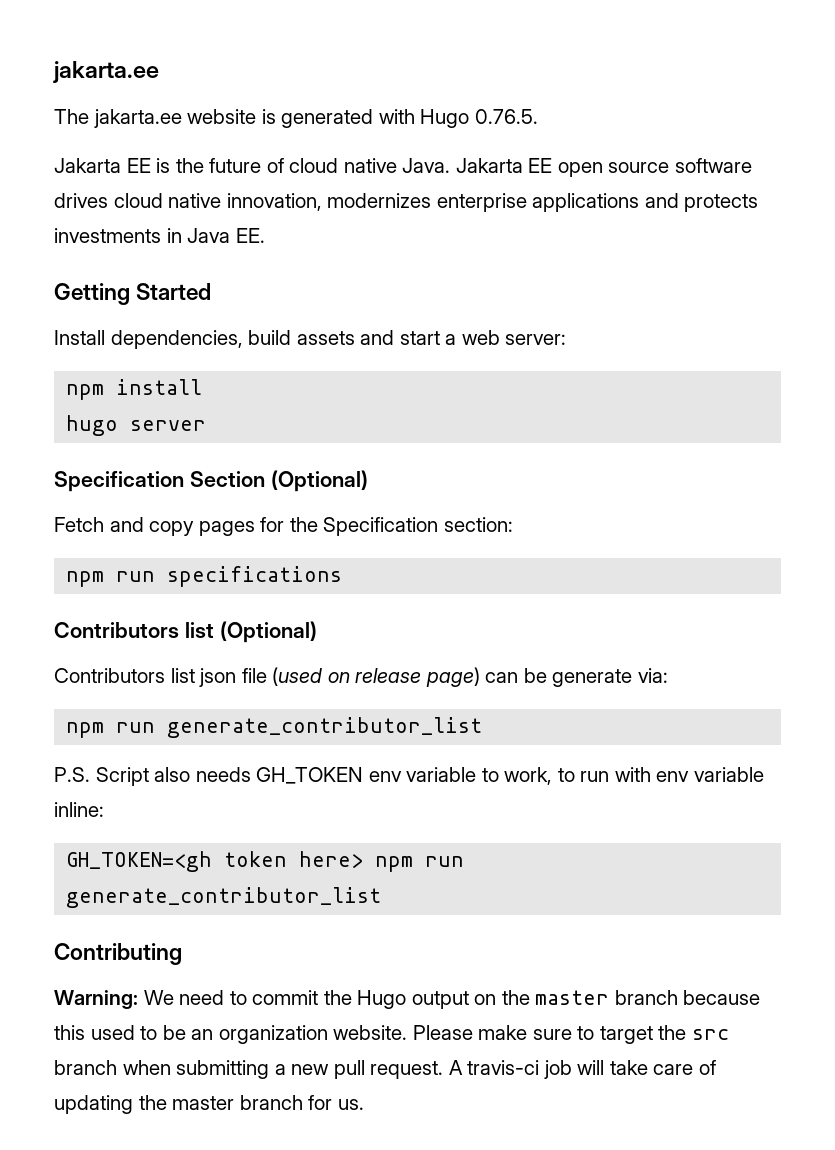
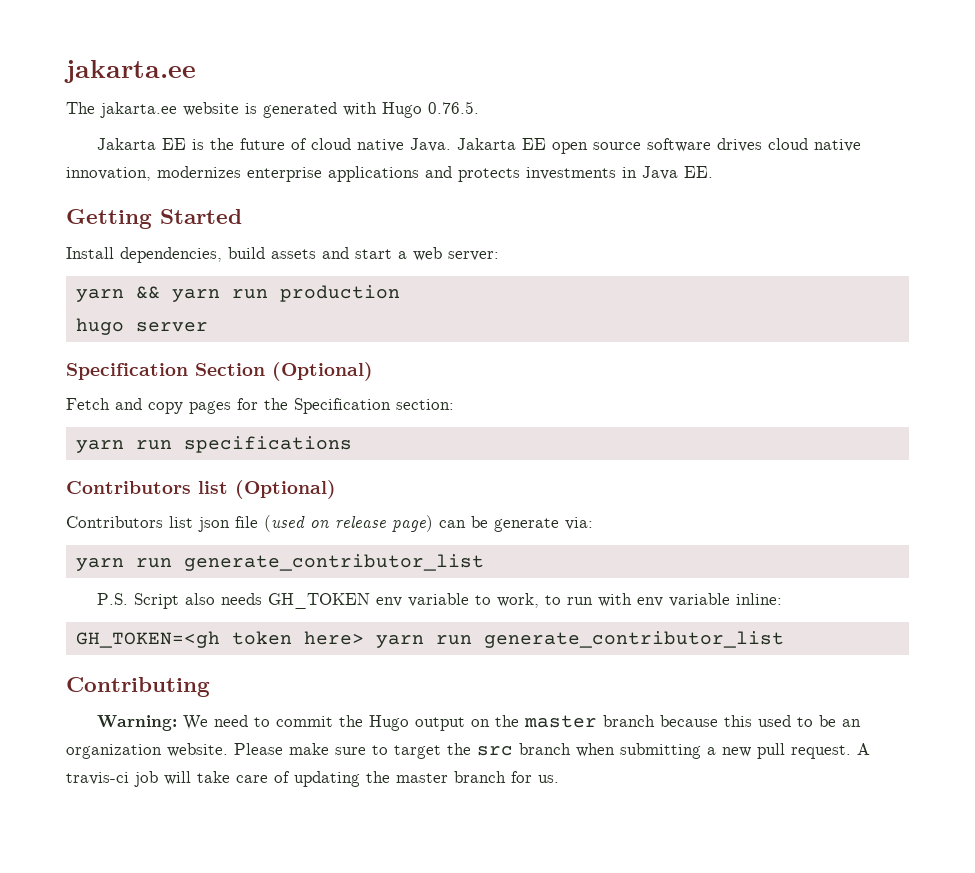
- npm install
+ yarn && yarn run production
- npm run specifications
+ yarn run specifications
  Contributors list json file (used on release page) can be generate via:
- npm run generate_contributor_list
+ yarn run generate_contributor_list
- GH_TOKEN=<gh token here> npm run generate_contributor_list
+ GH_TOKEN=<gh token here> yarn run generate_contributor_list

